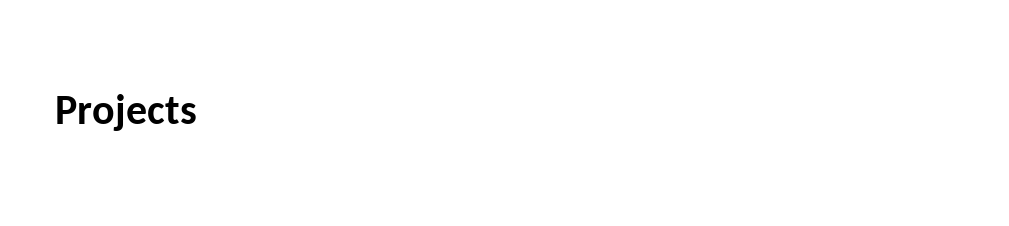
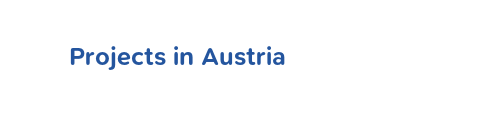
- Projects
+ Projects in Austria

